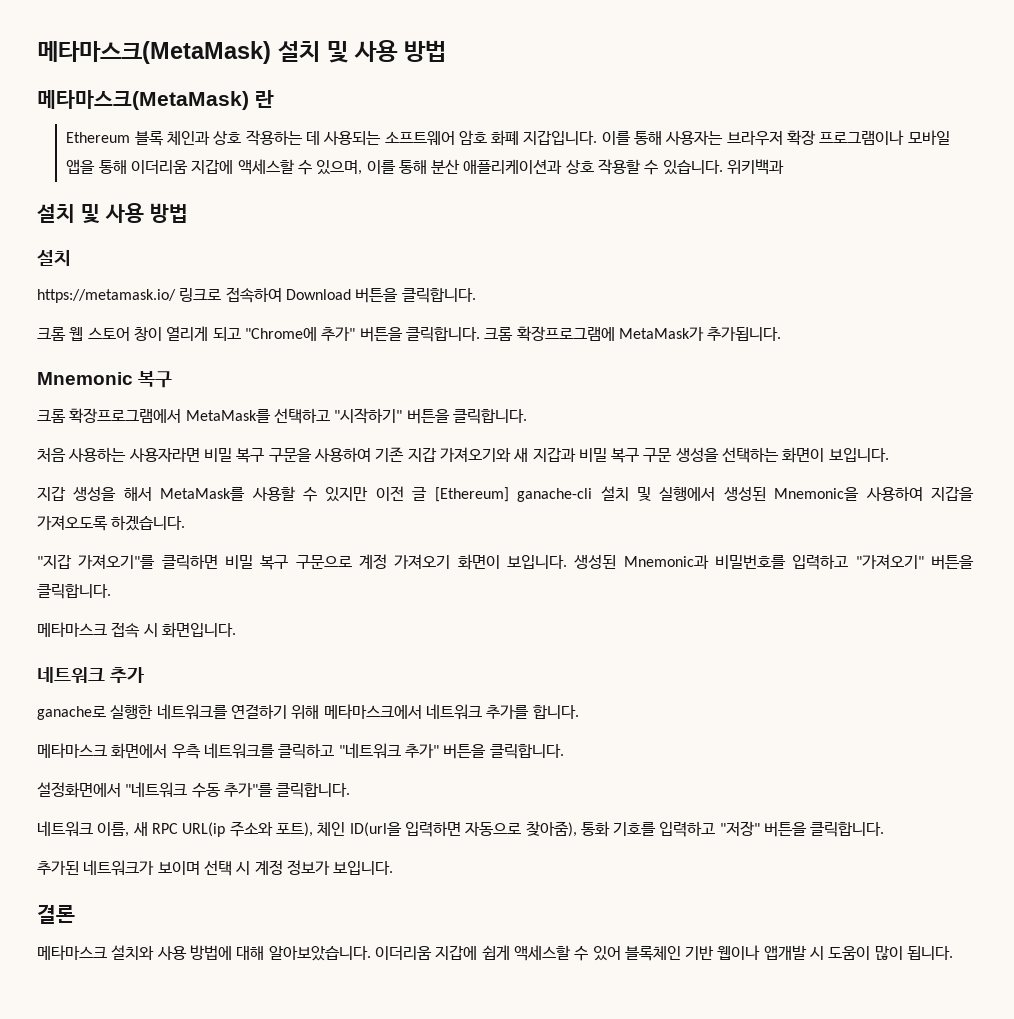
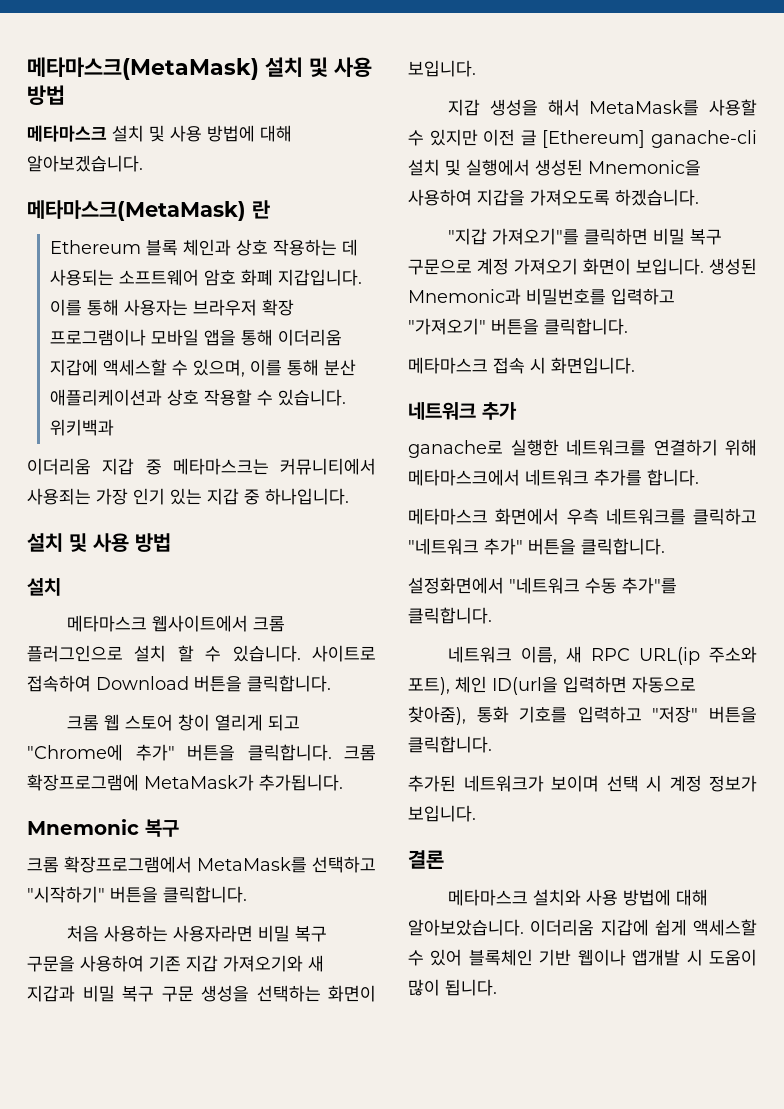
+ 메타마스크 설치 및 사용 방법에 대해 알아보겠습니다.
+ 이더리움 지갑 중 메타마스크는 커뮤니티에서 사용죄는 가장 인기 있는 지갑 중 하나입니다.
- https://metamask.io/ 링크로 접속하여 Download 버튼을 클릭합니다.
+ 메타마스크 웹사이트에서 크롬 플러그인으로 설치 할 수 있습니다. 사이트로 접속하여 Download 버튼을 클릭합니다.

